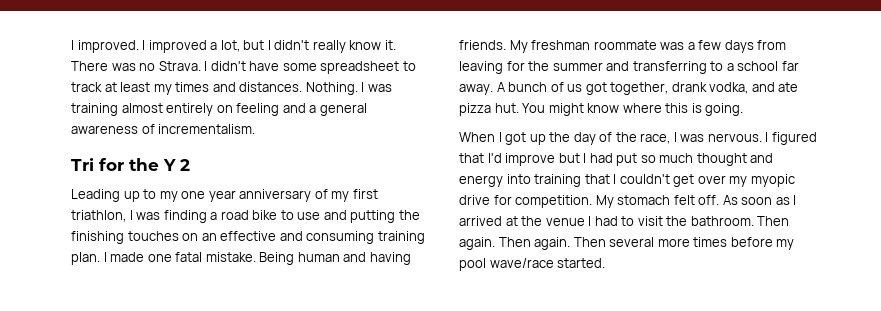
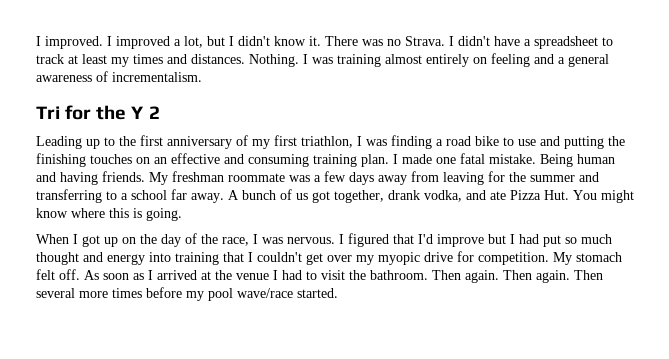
- I improved a lot, but I didn't really know it.
+ I improved a lot, but I didn't know it.
- I didn't have some spreadsheet to track at least my times and distances.
+ I didn't have a spreadsheet to track at least my times and distances.
- Leading up to my one year anniversary of my first triathlon, I was finding a road bike to use and putting the finishing touches on an effective and consuming training plan.
+ Leading up to the first anniversary of my first triathlon, I was finding a road bike to use and putting the finishing touches on an effective and consuming training plan.
- My freshman roommate was a few days from leaving for the summer and transferring to a school far away.
+ My freshman roommate was a few days away from leaving for the summer and transferring to a school far away.
- A bunch of us got together, drank vodka, and ate pizza hut. You might know where this is going.
+ A bunch of us got together, drank vodka, and ate Pizza Hut. You might know where this is going.
- When I got up the day of the race, I was nervous.
+ When I got up on the day of the race, I was nervous.

